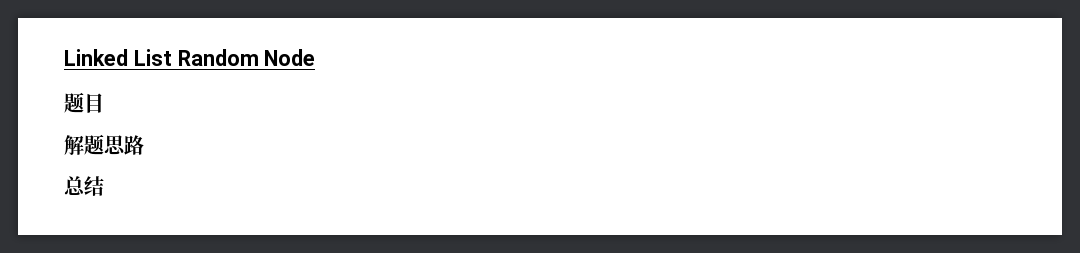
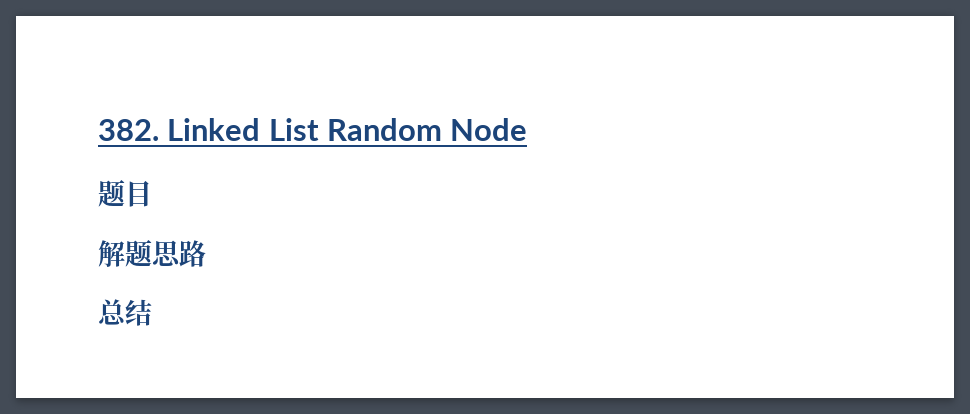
- Linked List Random Node
+ 382. Linked List Random Node

